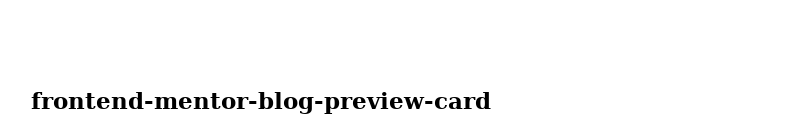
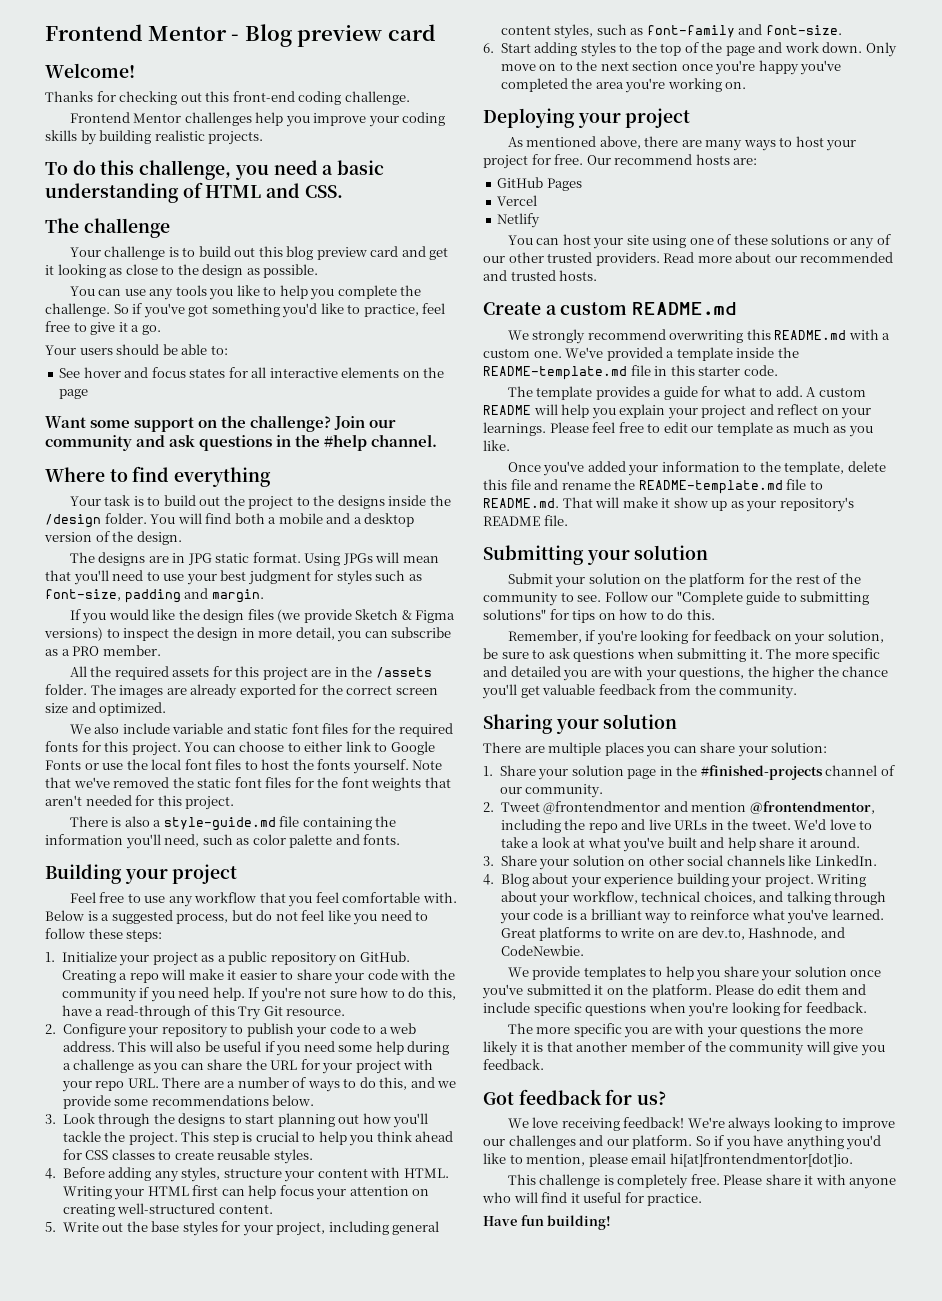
- frontend-mentor-blog-preview-card
+ Frontend Mentor - Blog preview card
+ Welcome!
+ Thanks for checking out this front-end coding challenge.
+ Frontend Mentor challenges help you improve your coding skills by building realistic projects.
+ To do this challenge, you need a basic understanding of HTML and CSS.
+ The challenge
+ Your challenge is to build out this blog preview card and get it looking as close to the design as possible.
+ You can use any tools you like to help you complete the challenge. So if you've got something you'd like to practice, feel free to give it a go.
+ Your users should be able to:
+ See hover and focus states for all interactive elements on the page
+ Want some support on the challenge? Join our community and ask questions in the #help channel.
+ Where to find everything
+ Your task is to build out the project to the designs inside the /design folder. You will find both a mobile and a desktop version of the design.
+ The designs are in JPG static format. Using JPGs will mean that you'll need to use your best judgment for styles such as font-size, padding and margin.
+ If you would like the design files (we provide Sketch & Figma versions) to inspect the design in more detail, you can subscribe as a PRO member.
+ All the required assets for this project are in the /assets folder. The images are already exported for the correct screen size and optimized.
+ We also include variable and static font files for the required fonts for this project. You can choose to either link to Google Fonts or use the local font files to host the fonts yourself. Note that we've removed the static font files for the font weights that aren't needed for this project.
+ There is also a style-guide.md file containing the information you'll need, such as color palette and fonts.
+ Building your project
+ Feel free to use any workflow that you feel comfortable with. Below is a suggested process, but do not feel like you need to follow these steps:
+ 1. Initialize your project as a public repository on GitHub. Creating a repo will make it easier to share your code with the community if you need help. If you're not sure how to do this, have a read-through of this Try Git resource.
+ 2. Configure your repository to publish your code to a web address. This will also be useful if you need some help during a challenge as you can share the URL for your project with your repo URL. There are a number of ways to do this, and we provide some recommendations below.
+ 3. Look through the designs to start planning out how you'll tackle the project. This step is crucial to help you think ahead for CSS classes to create reusable styles.
+ 4. Before adding any styles, structure your content with HTML. Writing your HTML first can help focus your attention on creating well-structured content.
+ 5. Write out the base styles for your project, including general content styles, such as font-family and font-size.
+ 6. Start adding styles to the top of the page and work down. Only move on to the next section once you're happy you've completed the area you're working on.
+ Deploying your project
+ As mentioned above, there are many ways to host your project for free. Our recommend hosts are:
+ GitHub Pages
+ Vercel
+ Netlify
+ You can host your site using one of these solutions or any of our other trusted providers. Read more about our recommended and trusted hosts.
+ Create a custom README.md
+ We strongly recommend overwriting this README.md with a custom one. We've provided a template inside the README-template.md file in this starter code.
+ The template provides a guide for what to add. A custom README will help you explain your project and reflect on your learnings. Please feel free to edit our template as much as you like.
+ Once you've added your information to the template, delete this file and rename the README-template.md file to README.md. That will make it show up as your repository's README file.
+ Submitting your solution
+ Submit your solution on the platform for the rest of the community to see. Follow our "Complete guide to submitting solutions" for tips on how to do this.
+ Remember, if you're looking for feedback on your solution, be sure to ask questions when submitting it. The more specific and detailed you are with your questions, the higher the chance you'll get valuable feedback from the community.
+ Sharing your solution
+ There are multiple places you can share your solution:
+ 1. Share your solution page in the #finished-projects channel of our community.
+ 2. Tweet @frontendmentor and mention @frontendmentor, including the repo and live URLs in the tweet. We'd love to take a look at what you've built and help share it around.
+ 3. Share your solution on other social channels like LinkedIn.
+ 4. Blog about your experience building your project. Writing about your workflow, technical choices, and talking through your code is a brilliant way to reinforce what you've learned. Great platforms to write on are dev.to, Hashnode, and CodeNewbie.
+ We provide templates to help you share your solution once you've submitted it on the platform. Please do edit them and include specific questions when you're looking for feedback.
+ The more specific you are with your questions the more likely it is that another member of the community will give you feedback.
+ Got feedback for us?
+ We love receiving feedback! We're always looking to improve our challenges and our platform. So if you have anything you'd like to mention, please email hi[at]frontendmentor[dot]io.
+ This challenge is completely free. Please share it with anyone who will find it useful for practice.
+ Have fun building!

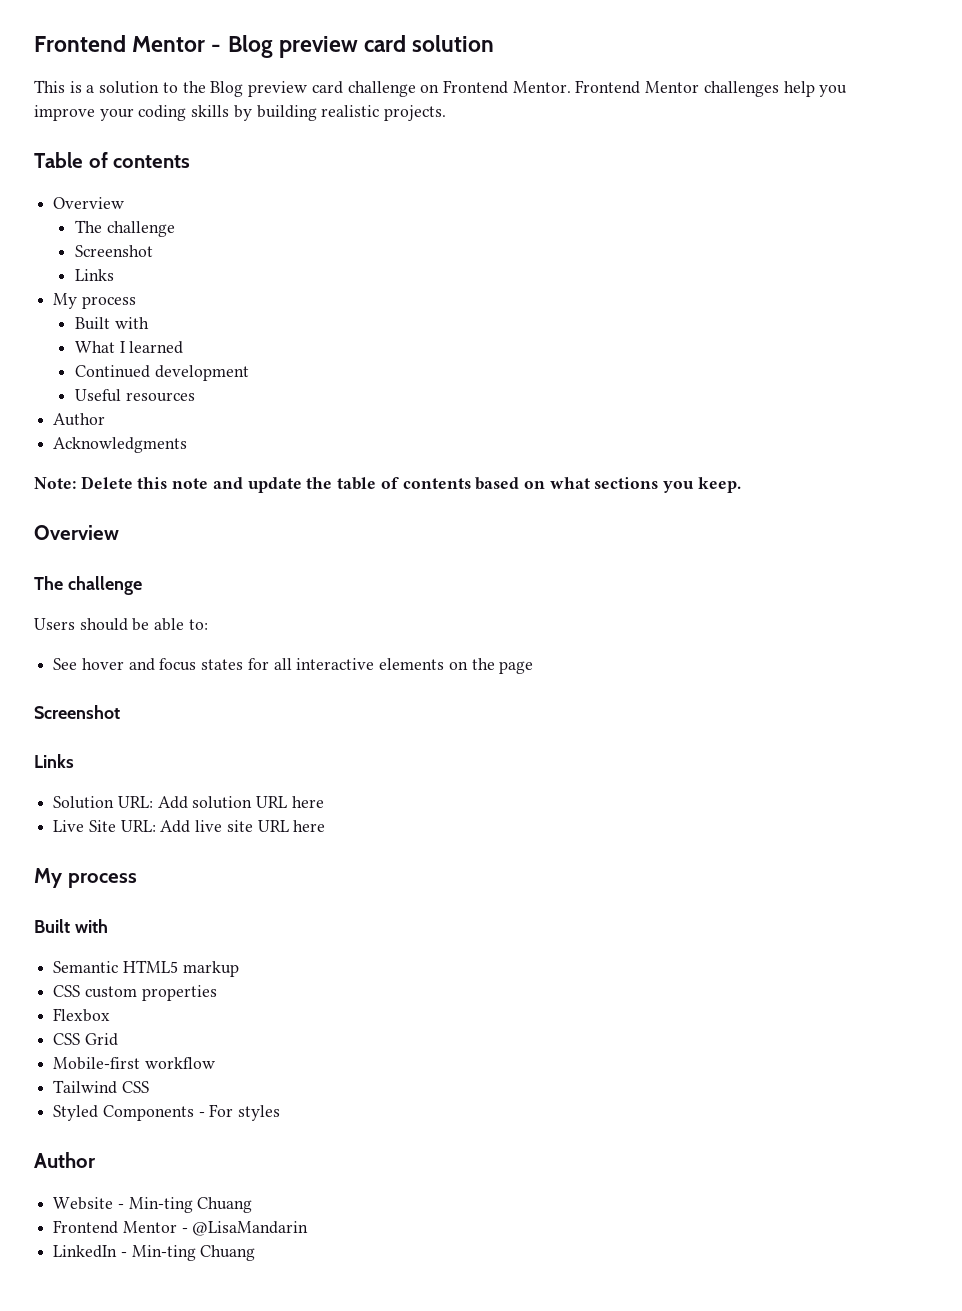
- Frontend Mentor - Blog preview card
- Welcome!
- Thanks for checking out this front-end coding challenge.
- Frontend Mentor challenges help you improve your coding skills by building realistic projects.
+ Frontend Mentor - Blog preview card solution
+ This is a solution to the Blog preview card challenge on Frontend Mentor. Frontend Mentor challenges help you improve your coding skills by building realistic projects.
- To do this challenge, you need a basic understanding of HTML and CSS.
+ Table of contents
+ Overview
  The challenge
- Your challenge is to build out this blog preview card and get it looking as close to the design as possible.
- You can use any tools you like to help you complete the challenge. So if you've got something you'd like to practice, feel free to give it a go.
- Your users should be able to:
+ Screenshot
+ Links
+ My process
+ Built with
+ What I learned
+ Continued development
+ Useful resources
+ Author
+ Acknowledgments
+ Note: Delete this note and update the table of contents based on what sections you keep.
+ Overview
+ The challenge
+ Users should be able to:
  See hover and focus states for all interactive elements on the page
- Want some support on the challenge? Join our community and ask questions in the #help channel.
- Where to find everything
- Your task is to build out the project to the designs inside the /design folder. You will find both a mobile and a desktop version of the design.
- The designs are in JPG static format. Using JPGs will mean that you'll need to use your best judgment for styles such as font-size, padding and margin.
- If you would like the design files (we provide Sketch & Figma versions) to inspect the design in more detail, you can subscribe as a PRO member.
- All the required assets for this project are in the /assets folder. The images are already exported for the correct screen size and optimized.
- We also include variable and static font files for the required fonts for this project. You can choose to either link to Google Fonts or use the local font files to host the fonts yourself. Note that we've removed the static font files for the font weights that aren't needed for this project.
- There is also a style-guide.md file containing the information you'll need, such as color palette and fonts.
- Building your project
- Feel free to use any workflow that you feel comfortable with. Below is a suggested process, but do not feel like you need to follow these steps:
- 1. Initialize your project as a public repository on GitHub. Creating a repo will make it easier to share your code with the community if you need help. If you're not sure how to do this, have a read-through of this Try Git resource.
- 2. Configure your repository to publish your code to a web address. This will also be useful if you need some help during a challenge as you can share the URL for your project with your repo URL. There are a number of ways to do this, and we provide some recommendations below.
- 3. Look through the designs to start planning out how you'll tackle the project. This step is crucial to help you think ahead for CSS classes to create reusable styles.
- 4. Before adding any styles, structure your content with HTML. Writing your HTML first can help focus your attention on creating well-structured content.
- 5. Write out the base styles for your project, including general content styles, such as font-family and font-size.
- 6. Start adding styles to the top of the page and work down. Only move on to the next section once you're happy you've completed the area you're working on.
- Deploying your project
- As mentioned above, there are many ways to host your project for free. Our recommend hosts are:
- GitHub Pages
- Vercel
- Netlify
- You can host your site using one of these solutions or any of our other trusted providers. Read more about our recommended and trusted hosts.
- Create a custom README.md
- We strongly recommend overwriting this README.md with a custom one. We've provided a template inside the README-template.md file in this starter code.
- The template provides a guide for what to add. A custom README will help you explain your project and reflect on your learnings. Please feel free to edit our template as much as you like.
- Once you've added your information to the template, delete this file and rename the README-template.md file to README.md. That will make it show up as your repository's README file.
- Submitting your solution
- Submit your solution on the platform for the rest of the community to see. Follow our "Complete guide to submitting solutions" for tips on how to do this.
- Remember, if you're looking for feedback on your solution, be sure to ask questions when submitting it. The more specific and detailed you are with your questions, the higher the chance you'll get valuable feedback from the community.
- Sharing your solution
- There are multiple places you can share your solution:
- 1. Share your solution page in the #finished-projects channel of our community.
- 2. Tweet @frontendmentor and mention @frontendmentor, including the repo and live URLs in the tweet. We'd love to take a look at what you've built and help share it around.
- 3. Share your solution on other social channels like LinkedIn.
- 4. Blog about your experience building your project. Writing about your workflow, technical choices, and talking through your code is a brilliant way to reinforce what you've learned. Great platforms to write on are dev.to, Hashnode, and CodeNewbie.
- We provide templates to help you share your solution once you've submitted it on the platform. Please do edit them and include specific questions when you're looking for feedback.
- The more specific you are with your questions the more likely it is that another member of the community will give you feedback.
- Got feedback for us?
- We love receiving feedback! We're always looking to improve our challenges and our platform. So if you have anything you'd like to mention, please email hi[at]frontendmentor[dot]io.
- This challenge is completely free. Please share it with anyone who will find it useful for practice.
- Have fun building!
+ Screenshot
+ Links
+ Solution URL: Add solution URL here
+ Live Site URL: Add live site URL here
+ My process
+ Built with
+ Semantic HTML5 markup
+ CSS custom properties
+ Flexbox
+ CSS Grid
+ Mobile-first workflow
+ Tailwind CSS
+ Styled Components - For styles
+ Author
+ Website - Min-ting Chuang
+ Frontend Mentor - @LisaMandarin
+ LinkedIn - Min-ting Chuang

